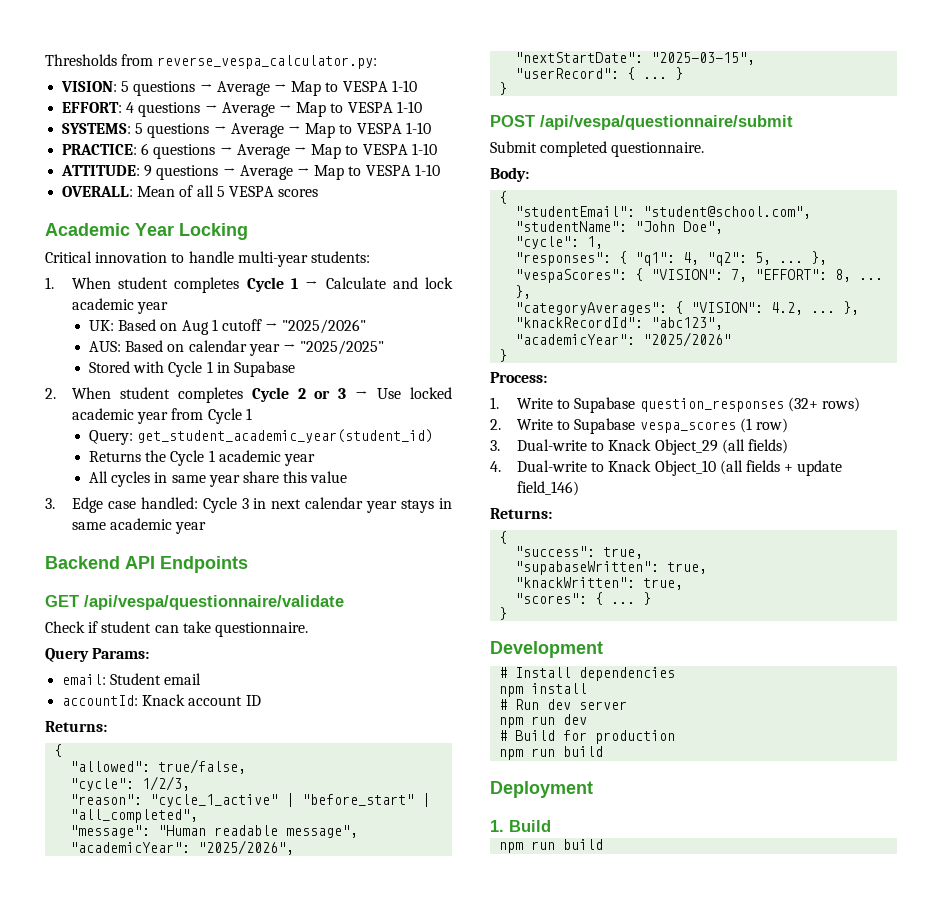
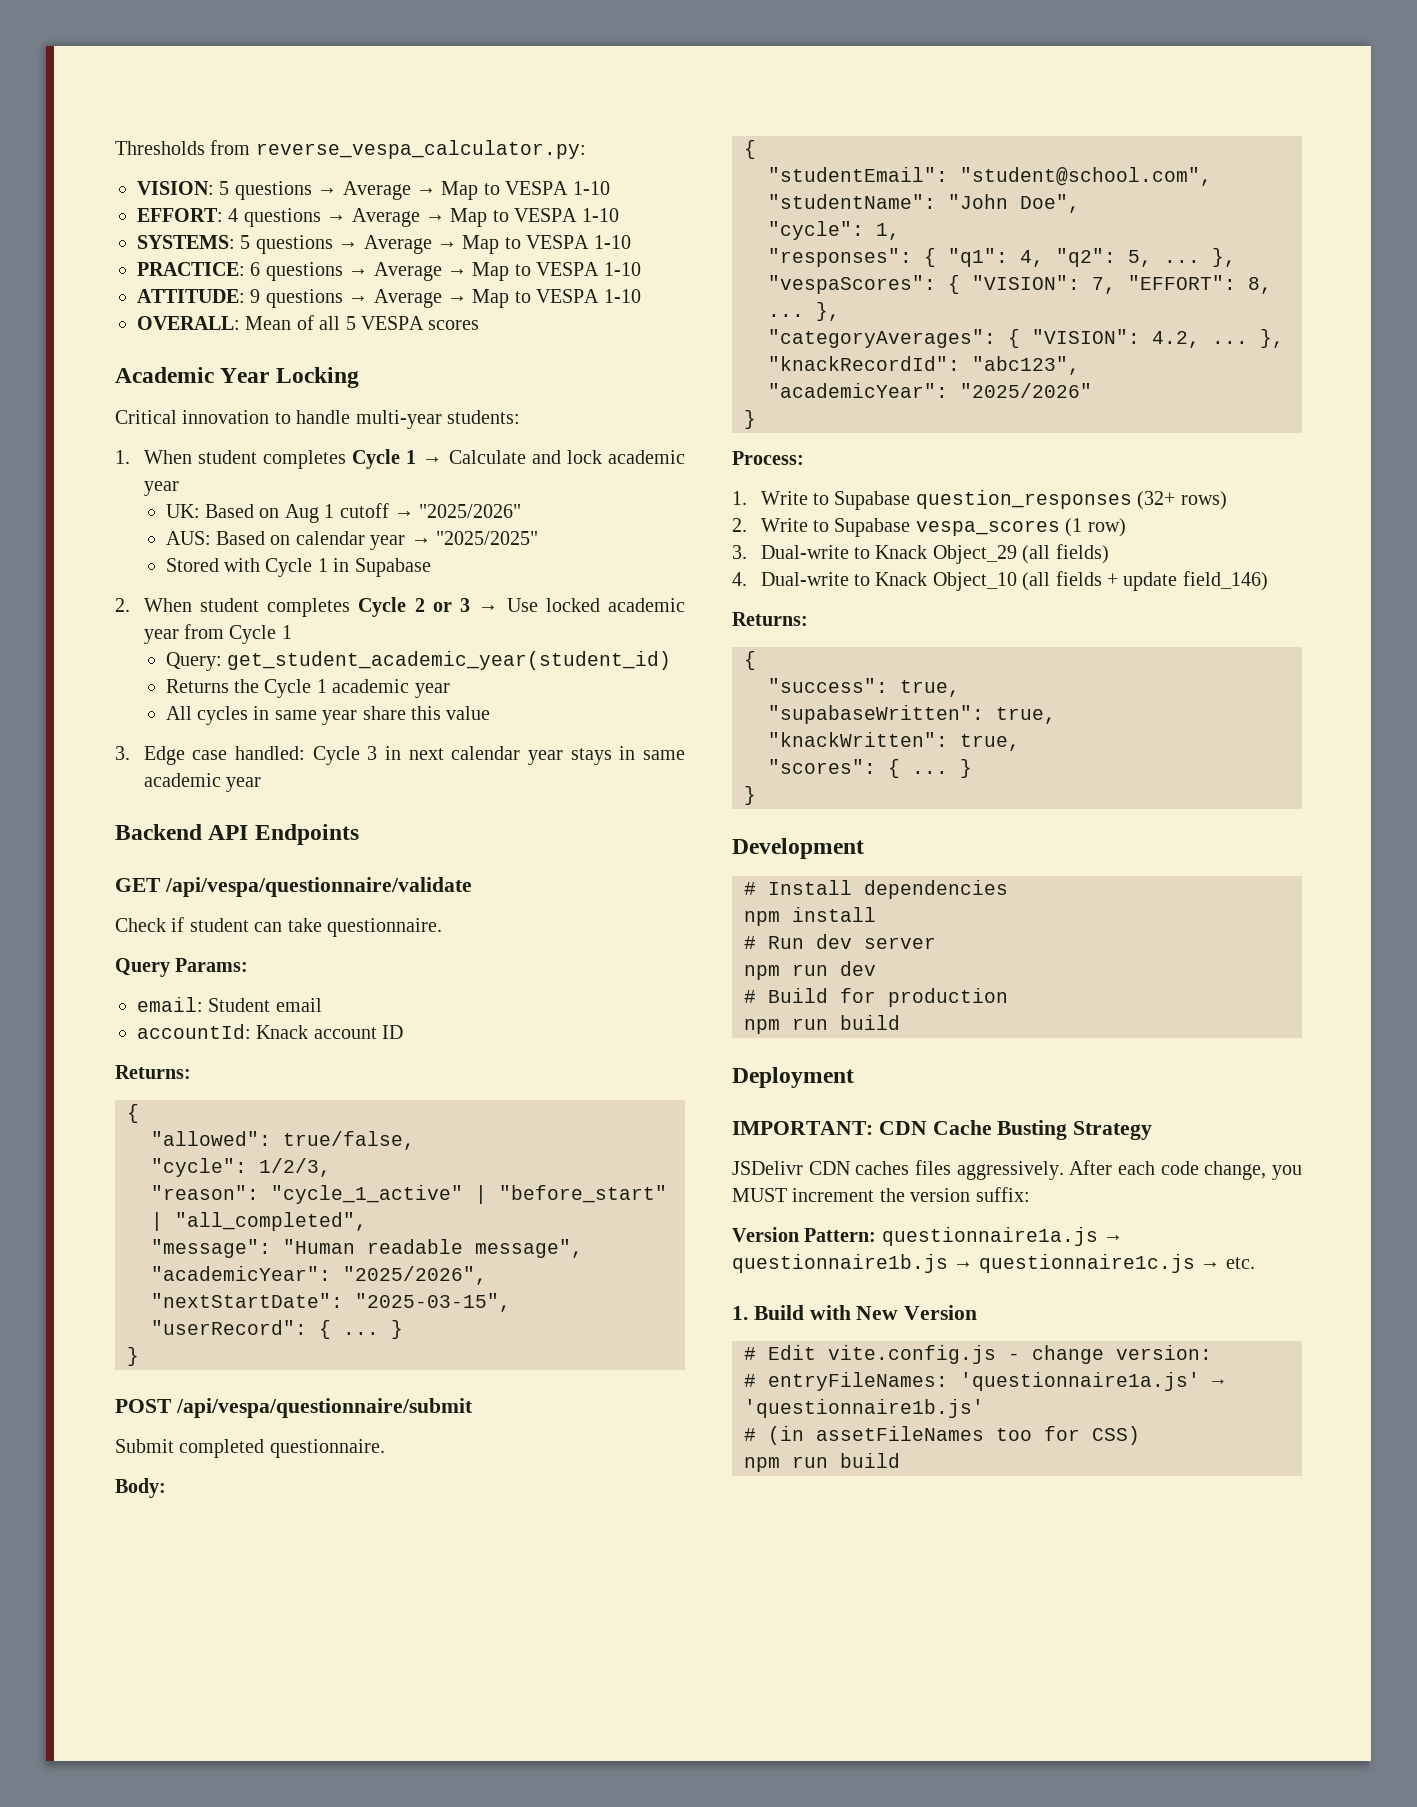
- 1. Build
+ IMPORTANT: CDN Cache Busting Strategy
+ JSDelivr CDN caches files aggressively. After each code change, you MUST increment the version suffix:
+ Version Pattern: questionnaire1a.js → questionnaire1b.js → questionnaire1c.js → etc.
+ 1. Build with New Version
+ # Edit vite.config.js - change version:
+ # entryFileNames: 'questionnaire1a.js' → 'questionnaire1b.js'
+ # (in assetFileNames too for CSS)

